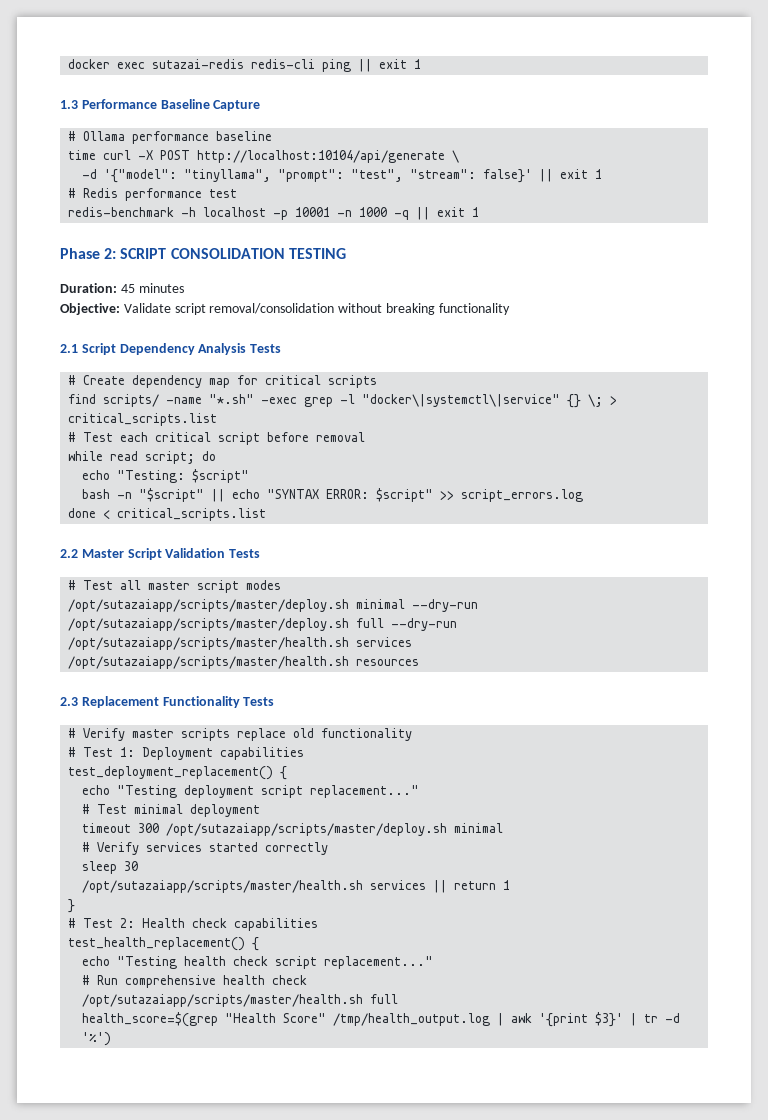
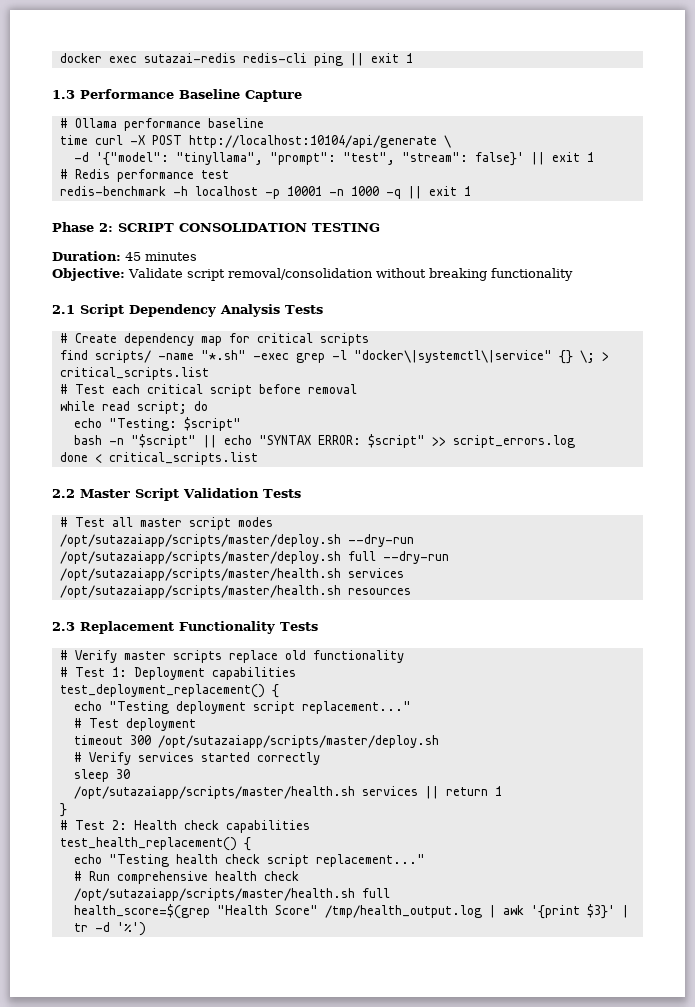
- /opt/sutazaiapp/scripts/master/deploy.sh minimal --dry-run
+ /opt/sutazaiapp/scripts/master/deploy.sh --dry-run
- # Test minimal deployment
+ # Test deployment
- timeout 300 /opt/sutazaiapp/scripts/master/deploy.sh minimal
+ timeout 300 /opt/sutazaiapp/scripts/master/deploy.sh

